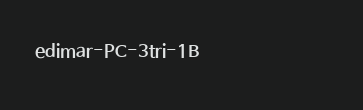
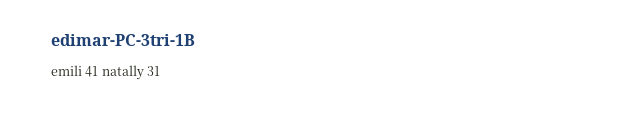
+ emili 41 natally 31

